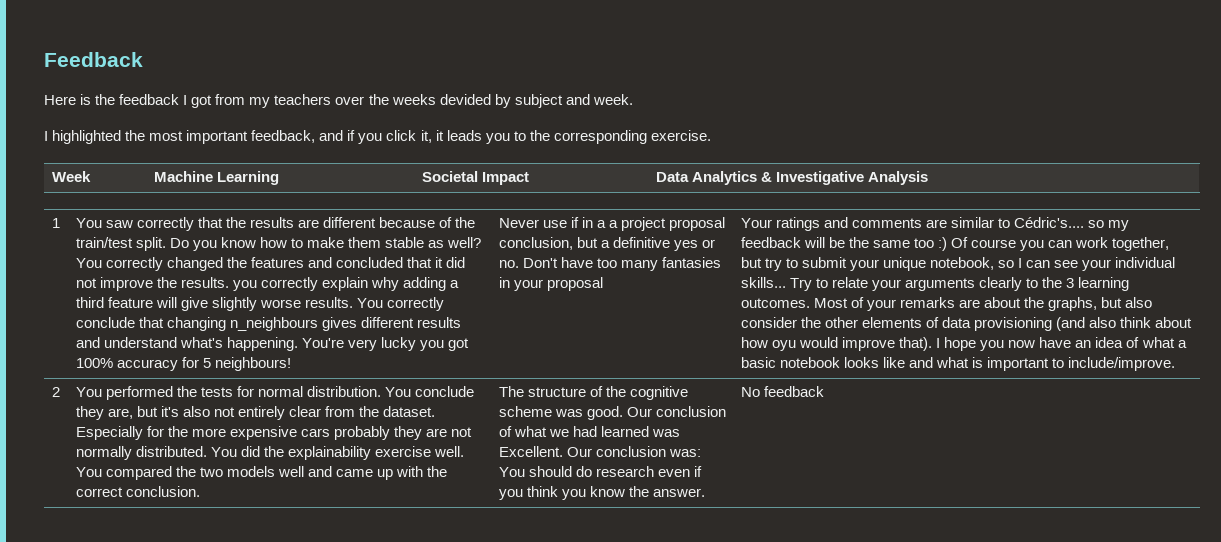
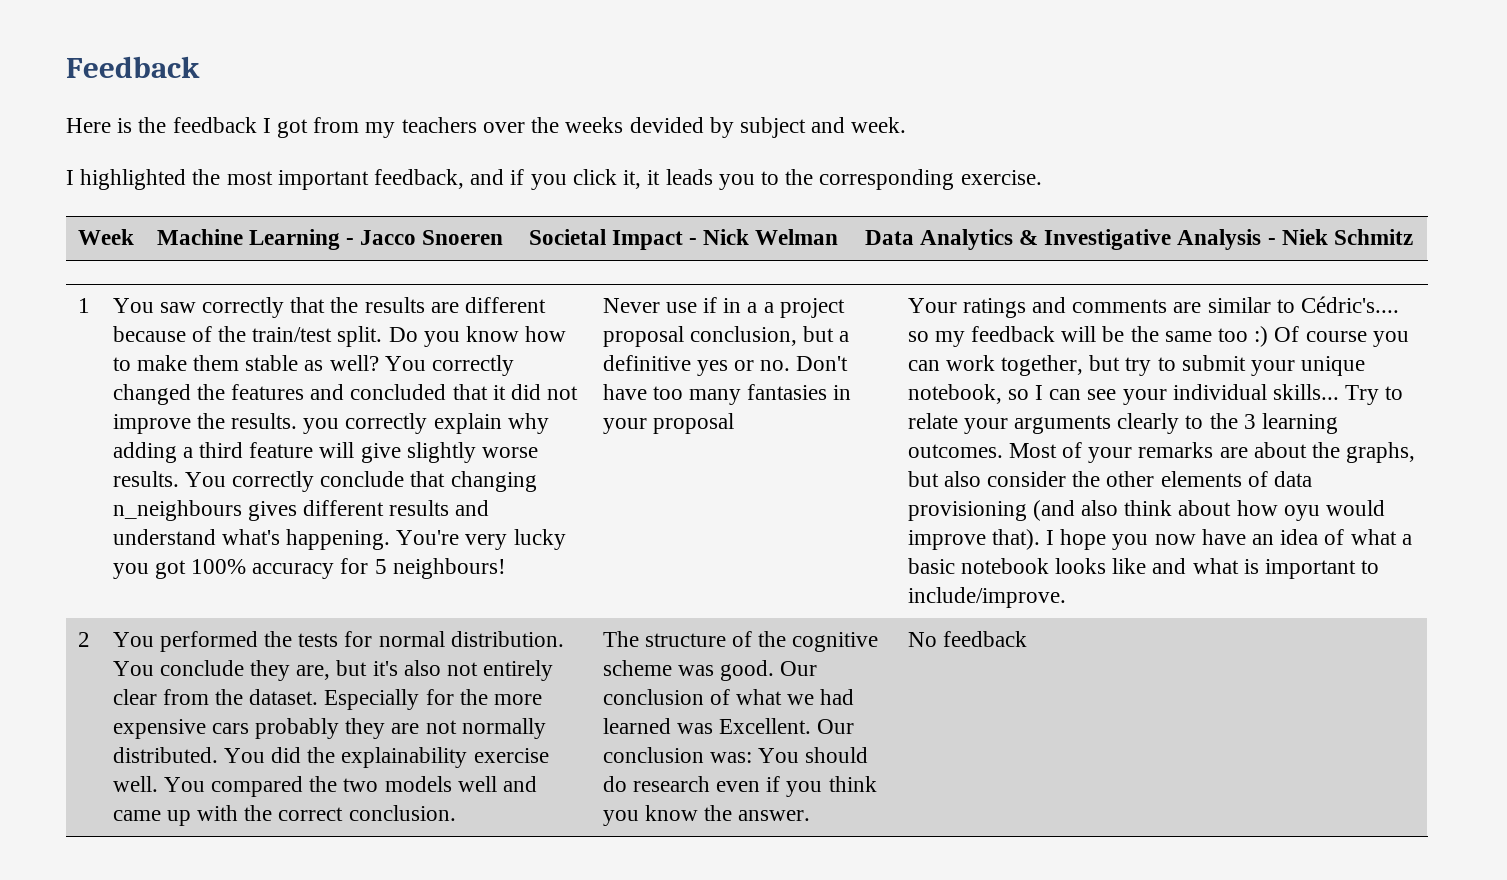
- Week | Machine Learning | Societal Impact | Data Analytics & Investigative Analysis
+ Week | Machine Learning - Jacco Snoeren | Societal Impact - Nick Welman | Data Analytics & Investigative Analysis - Niek Schmitz

